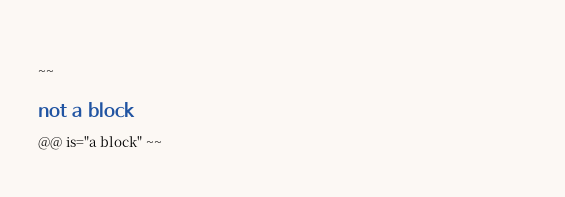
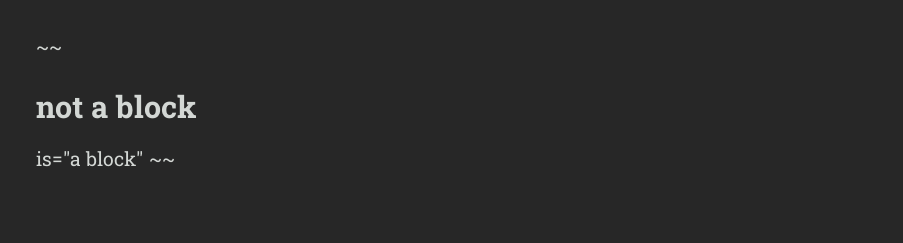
- @@ is="a block" ~~
+ is="a block" ~~

